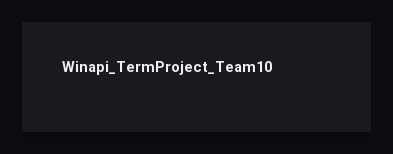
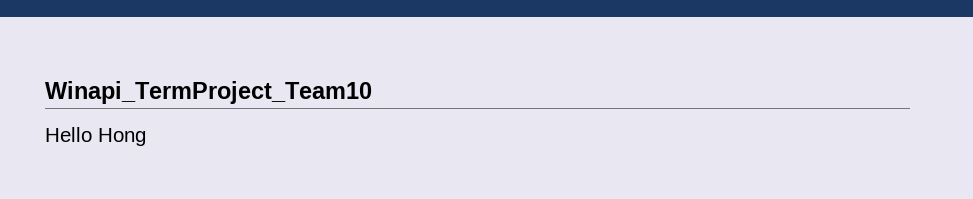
+ Hello Hong

